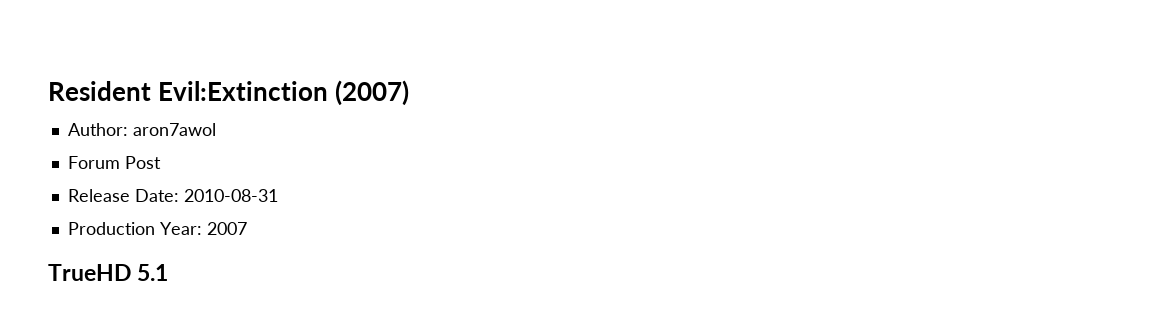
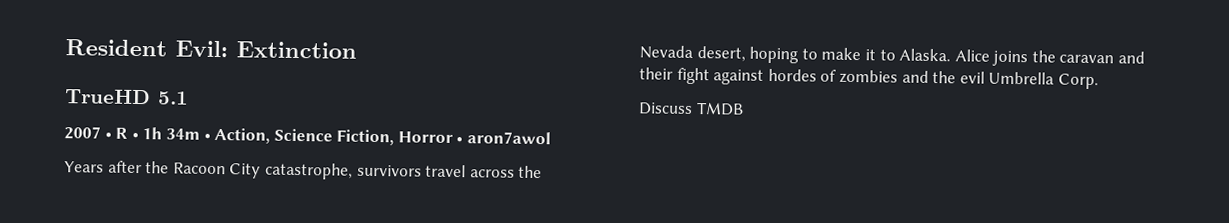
- Resident Evil:Extinction (2007)
- Author: aron7awol
- Forum Post
- Release Date: 2010-08-31
- Production Year: 2007
+ Resident Evil: Extinction
  TrueHD 5.1
+ 2007 • R • 1h 34m • Action, Science Fiction, Horror • aron7awol
+ Years after the Racoon City catastrophe, survivors travel across the Nevada desert, hoping to make it to Alaska. Alice joins the caravan and their fight against hordes of zombies and the evil Umbrella Corp.
+ Discuss TMDB

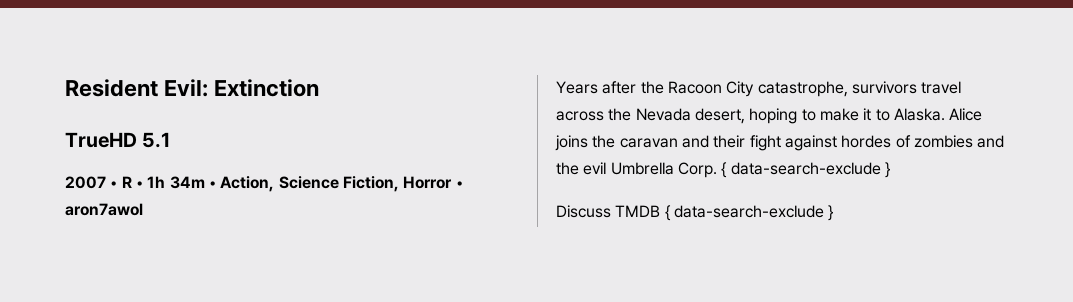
- Alice joins the caravan and their fight against hordes of zombies and the evil Umbrella Corp.
+ Alice joins the caravan and their fight against hordes of zombies and the evil Umbrella Corp. { data-search-exclude }
- Discuss TMDB
+ Discuss TMDB { data-search-exclude }

